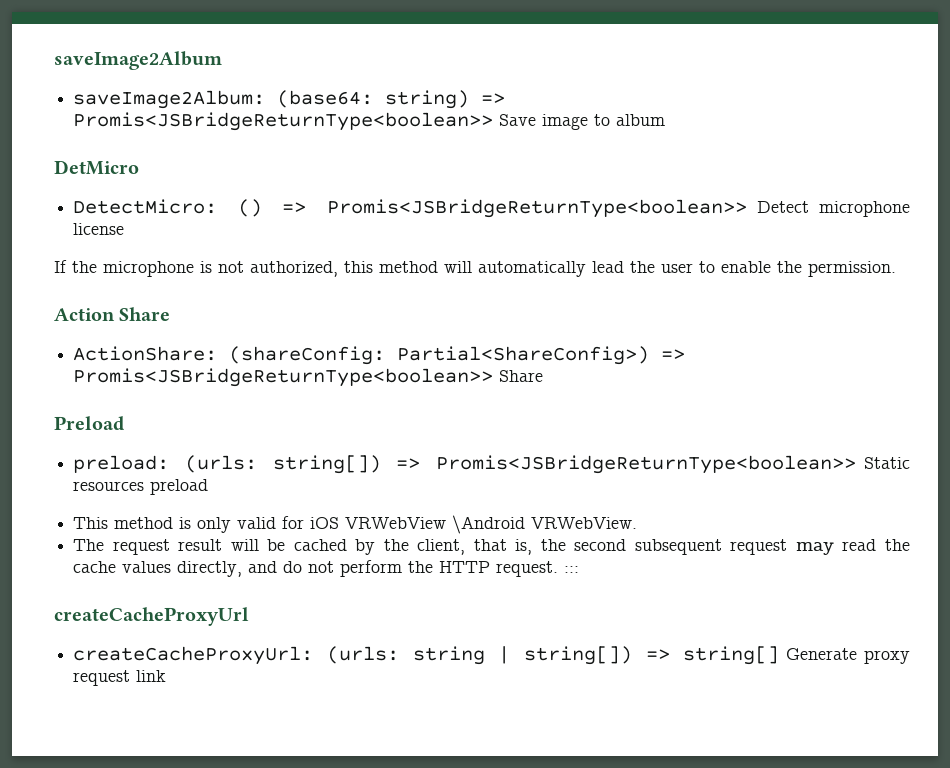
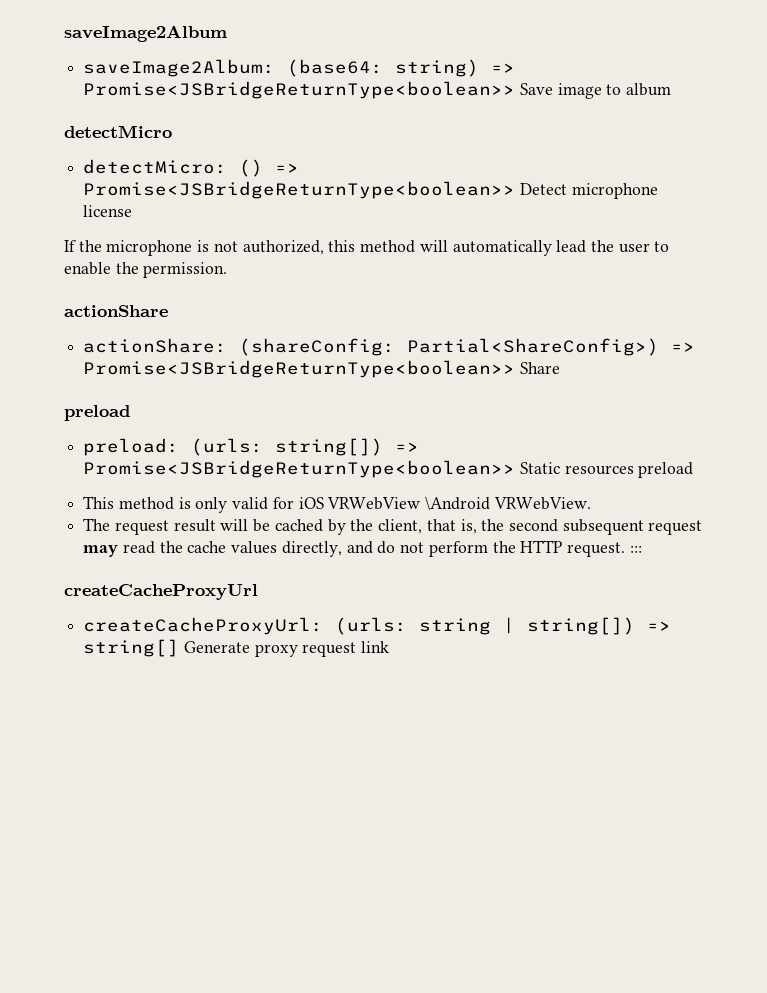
- saveImage2Album: (base64: string) => Promis<JSBridgeReturnType<boolean>> Save image to album
+ saveImage2Album: (base64: string) => Promise<JSBridgeReturnType<boolean>> Save image to album
- DetMicro
- DetectMicro: () => Promis<JSBridgeReturnType<boolean>> Detect microphone license
+ detectMicro
+ detectMicro: () => Promise<JSBridgeReturnType<boolean>> Detect microphone license
- Action Share
- ActionShare: (shareConfig: Partial<ShareConfig>) => Promis<JSBridgeReturnType<boolean>> Share
- Preload
+ actionShare
+ actionShare: (shareConfig: Partial<ShareConfig>) => Promise<JSBridgeReturnType<boolean>> Share
+ preload
- preload: (urls: string[]) => Promis<JSBridgeReturnType<boolean>> Static resources preload
+ preload: (urls: string[]) => Promise<JSBridgeReturnType<boolean>> Static resources preload

